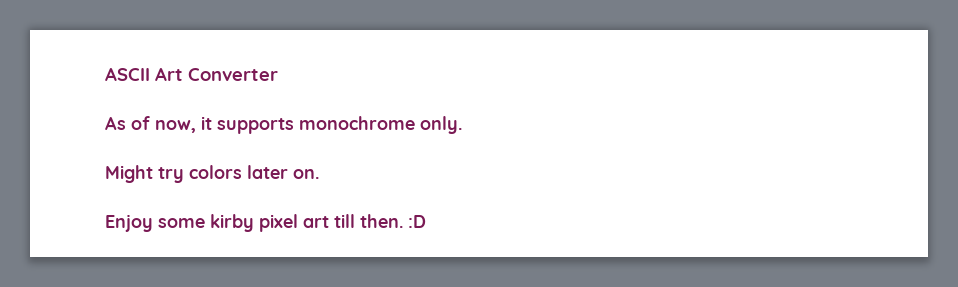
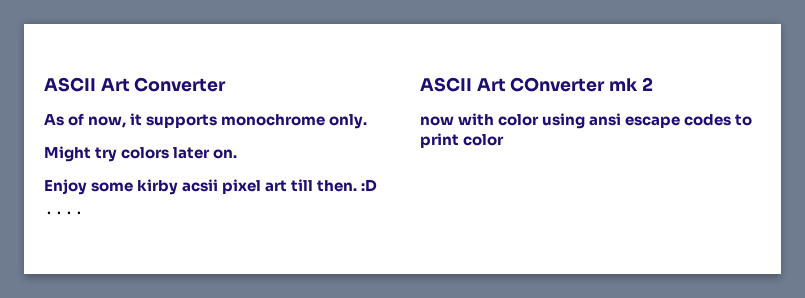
- Enjoy some kirby pixel art till then. :D
+ Enjoy some kirby acsii pixel art till then. :D
+ ....
+ ASCII Art COnverter mk 2
+ now with color using ansi escape codes to print color

